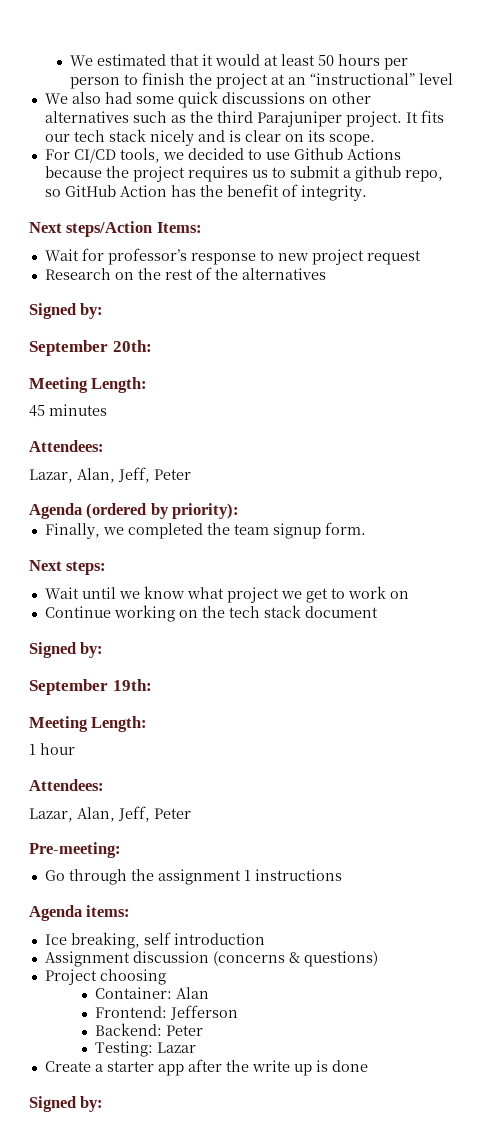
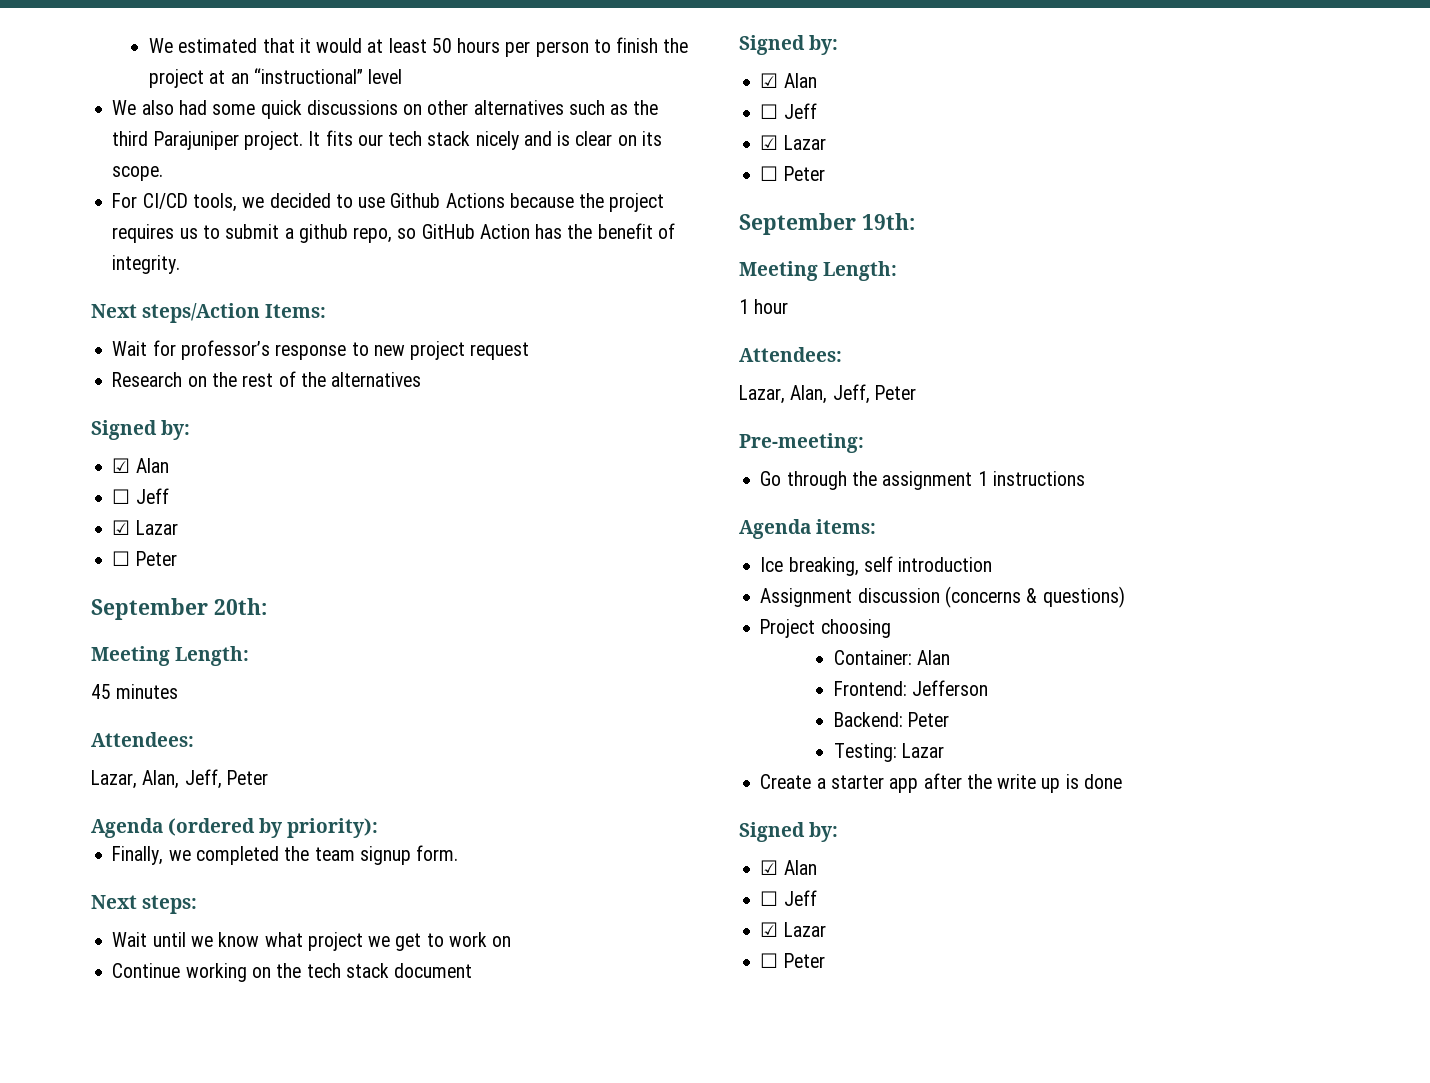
  Research on the rest of the alternatives
  Signed by:
+ ☑ Alan
+ ☐ Jeff
+ ☑ Lazar
+ ☐ Peter
  Continue working on the tech stack document
  Signed by:
+ ☑ Alan
+ ☐ Jeff
+ ☑ Lazar
+ ☐ Peter
  Create a starter app after the write up is done
  Signed by:
+ ☑ Alan
+ ☐ Jeff
+ ☑ Lazar
+ ☐ Peter

